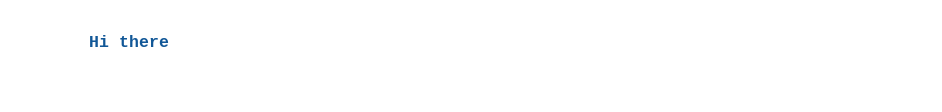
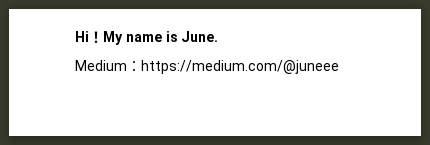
- Hi there
+ Hi！My name is June.
+ Medium：https://medium.com/@juneee

